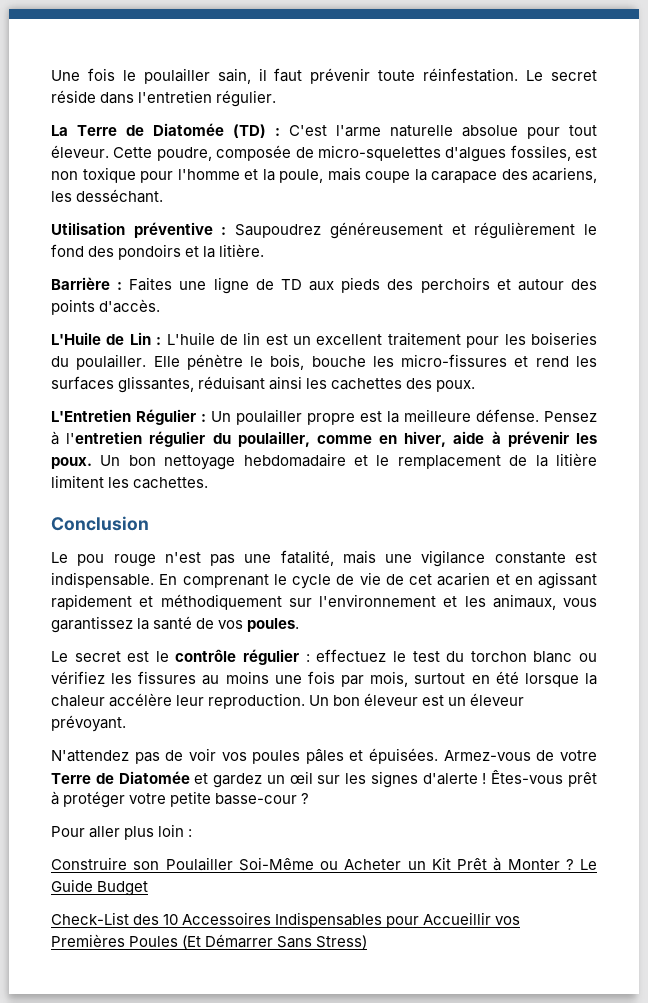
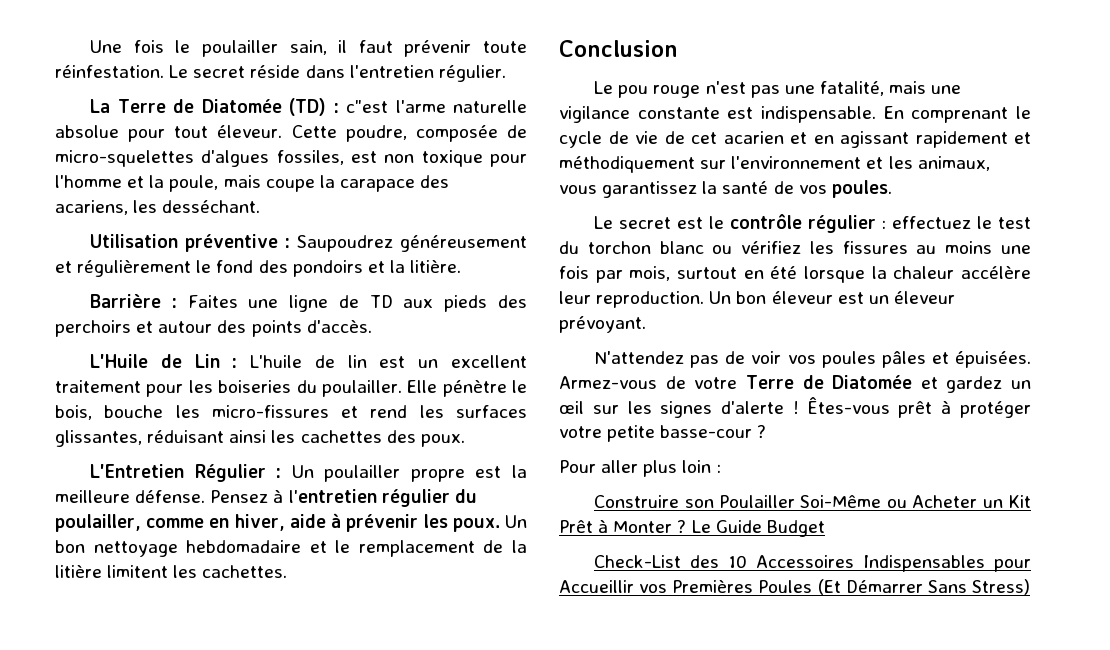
- La Terre de Diatomée (TD) : C'est l'arme naturelle absolue pour tout éleveur.
+ La Terre de Diatomée (TD) : c"est l'arme naturelle absolue pour tout éleveur.

